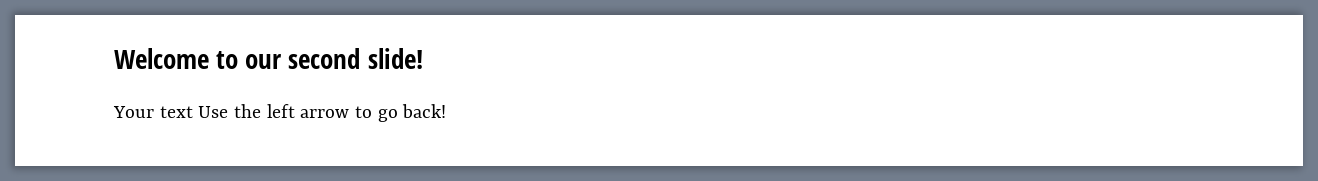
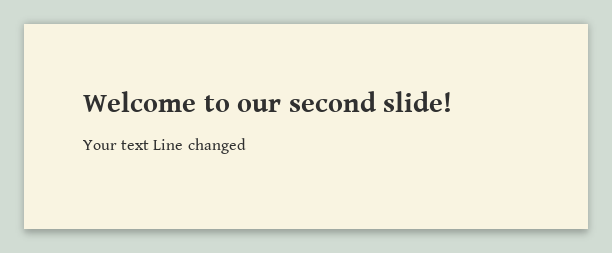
- Your text Use the left arrow to go back!
+ Your text Line changed

